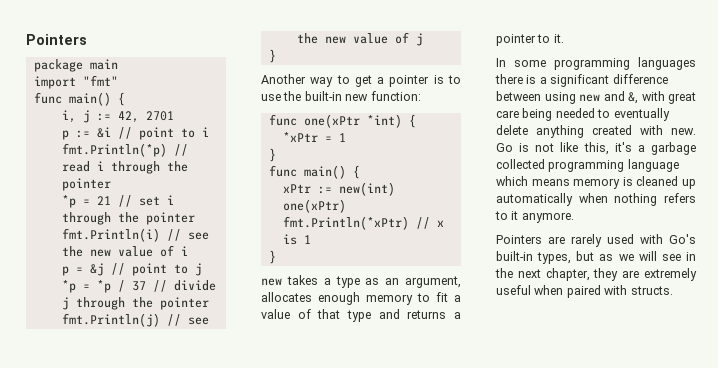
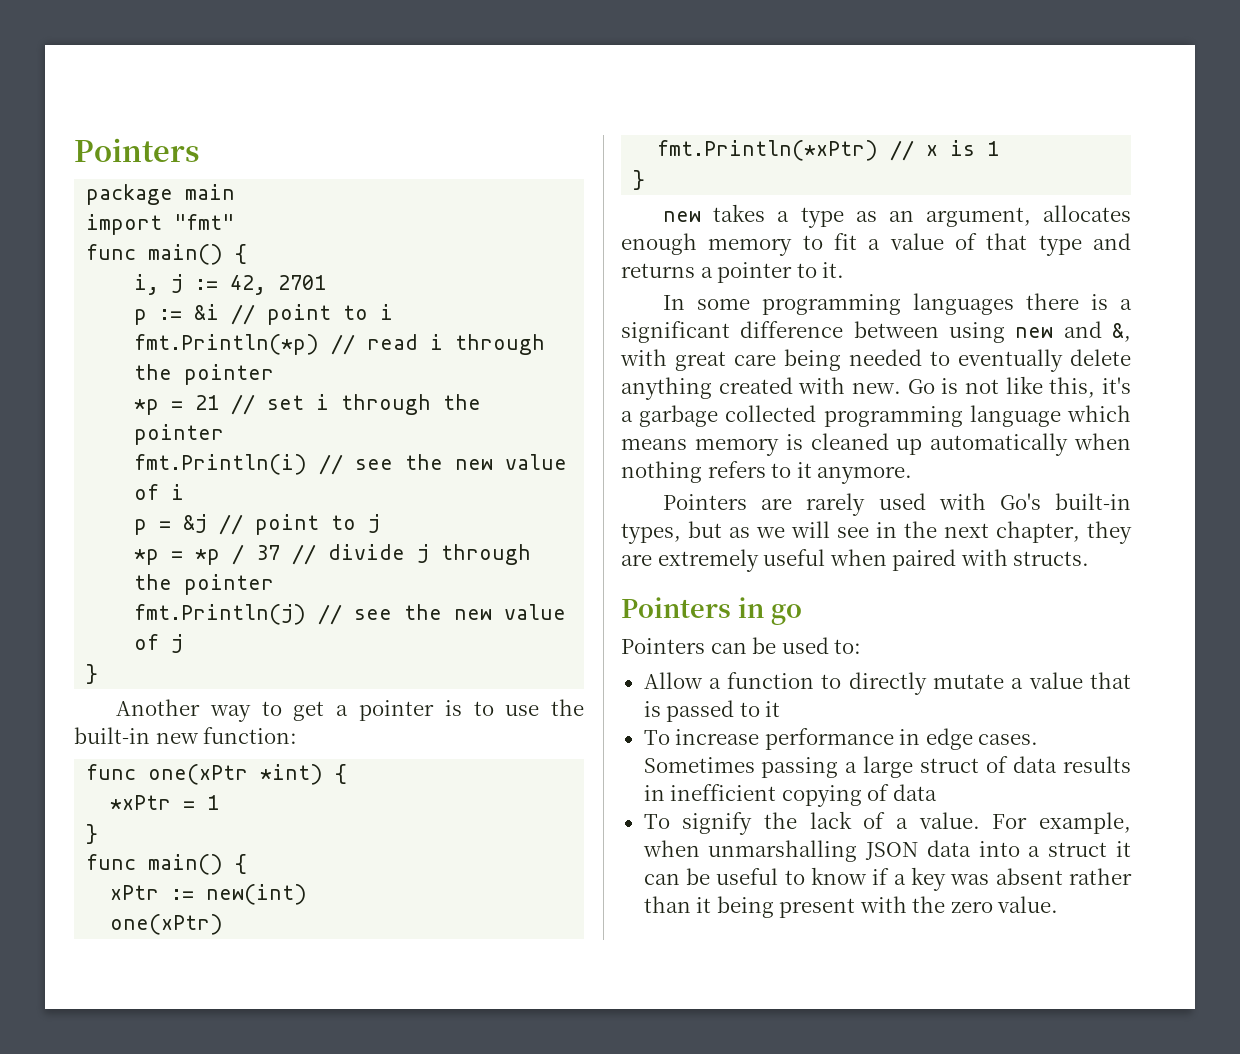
+ Pointers in go
+ Pointers can be used to:
+ Allow a function to directly mutate a value that is passed to it
+ To increase performance in edge cases. Sometimes passing a large struct of data results in inefficient copying of data
+ To signify the lack of a value. For example, when unmarshalling JSON data into a struct it can be useful to know if a key was absent rather than it being present with the zero value.

